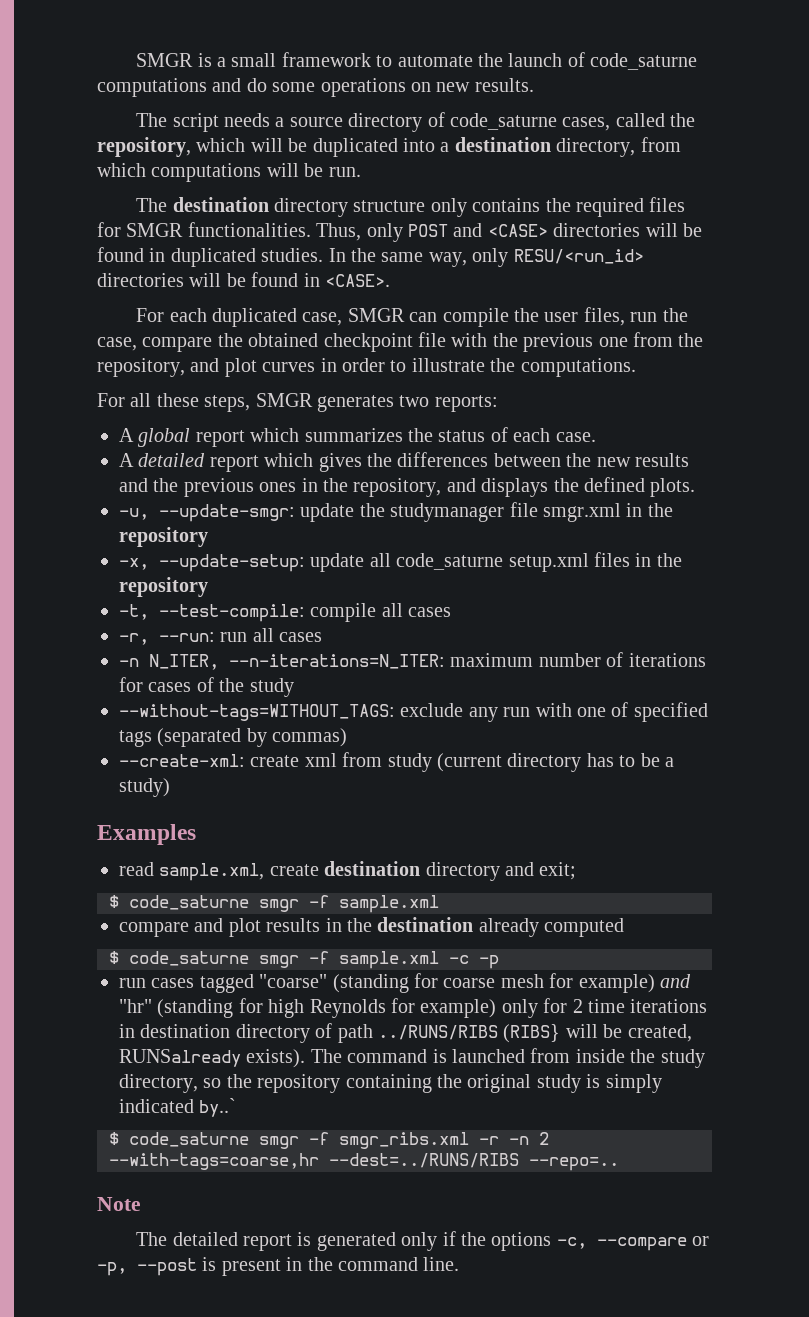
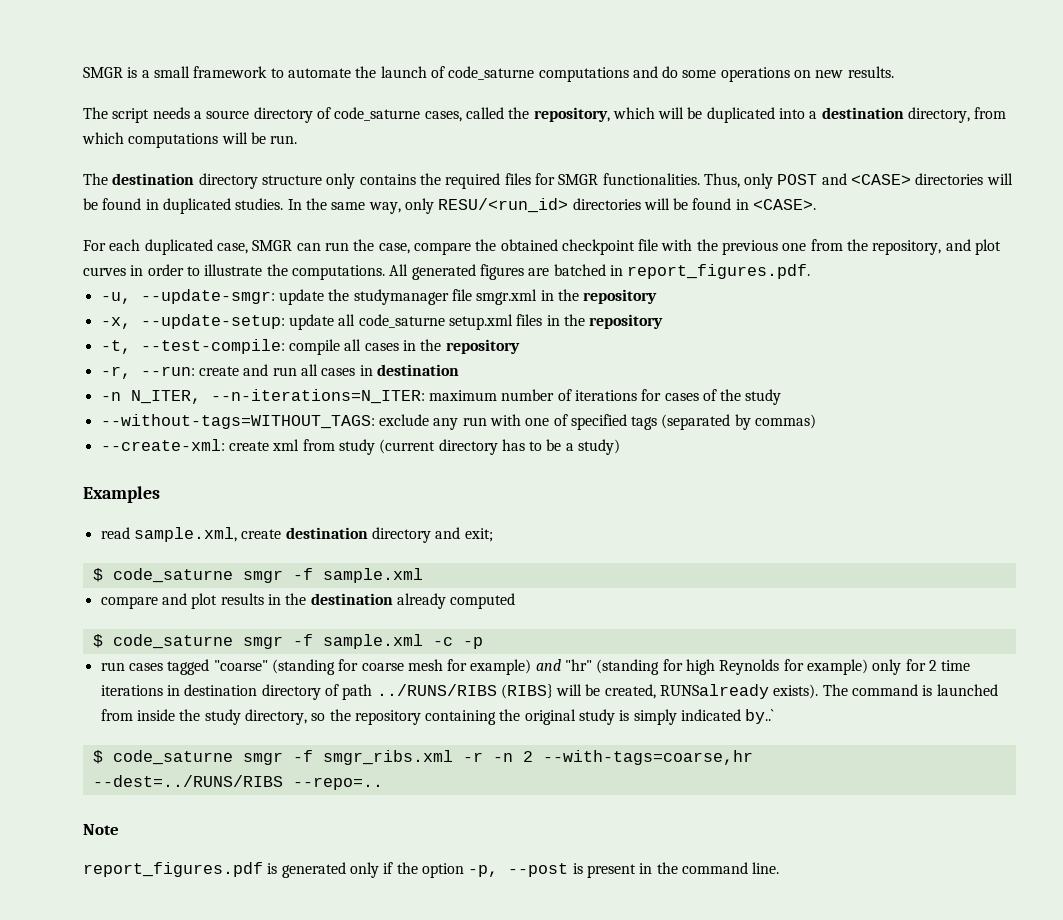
- For each duplicated case, SMGR can compile the user files, run the case, compare the obtained checkpoint file with the previous one from the repository, and plot curves in order to illustrate the computations.
- For all these steps, SMGR generates two reports:
- A global report which summarizes the status of each case.
- A detailed report which gives the differences between the new results and the previous ones in the repository, and displays the defined plots.
+ For each duplicated case, SMGR can run the case, compare the obtained checkpoint file with the previous one from the repository, and plot curves in order to illustrate the computations. All generated figures are batched in report_figures.pdf.
- -t, --test-compile: compile all cases
+ -t, --test-compile: compile all cases in the repository
- -r, --run: run all cases
+ -r, --run: create and run all cases in destination
- $ code_saturne smgr -f smgr_ribs.xml -r -n 2 --with-tags=coarse,hr --dest=../RUNS/RIBS --repo=..
+ $ code_saturne smgr -f smgr_ribs.xml -r -n 2 --with-tags=coarse,hr
+ --dest=../RUNS/RIBS --repo=..
- The detailed report is generated only if the options -c, --compare or -p, --post is present in the command line.
+ report_figures.pdf is generated only if the option -p, --post is present in the command line.

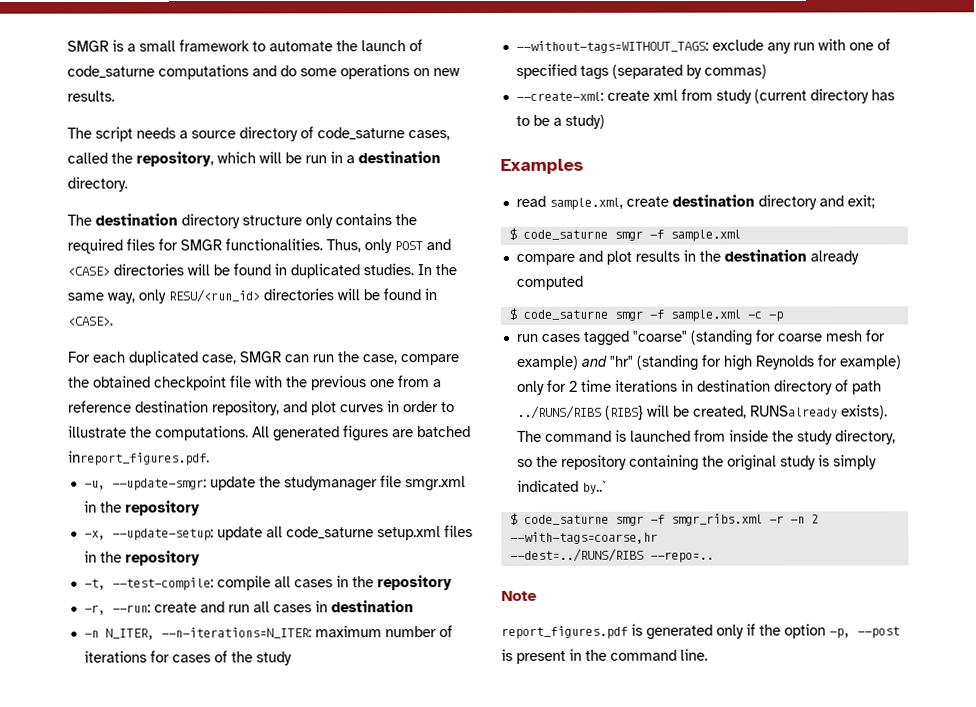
- The script needs a source directory of code_saturne cases, called the repository, which will be duplicated into a destination directory, from which computations will be run.
+ The script needs a source directory of code_saturne cases, called the repository, which will be run in a destination directory.
- For each duplicated case, SMGR can run the case, compare the obtained checkpoint file with the previous one from the repository, and plot curves in order to illustrate the computations.
+ For each duplicated case, SMGR can run the case, compare the obtained checkpoint file with the previous one from a reference destination repository, and plot curves in order to illustrate the computations.
- All generated figures are batched in report_figures.pdf.
+ All generated figures are batched inreport_figures.pdf.

